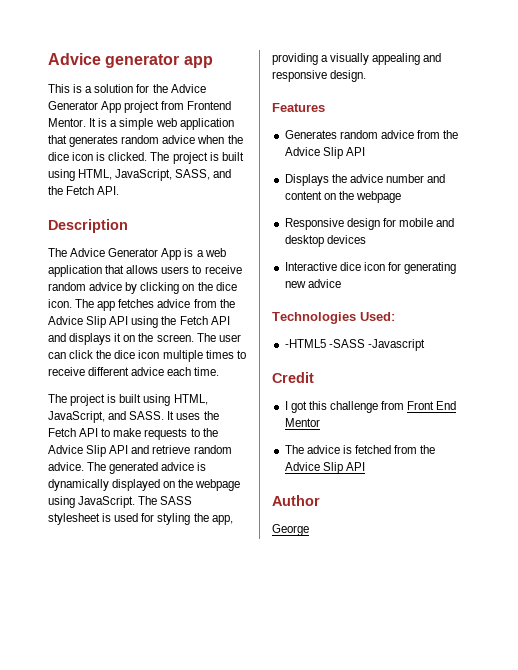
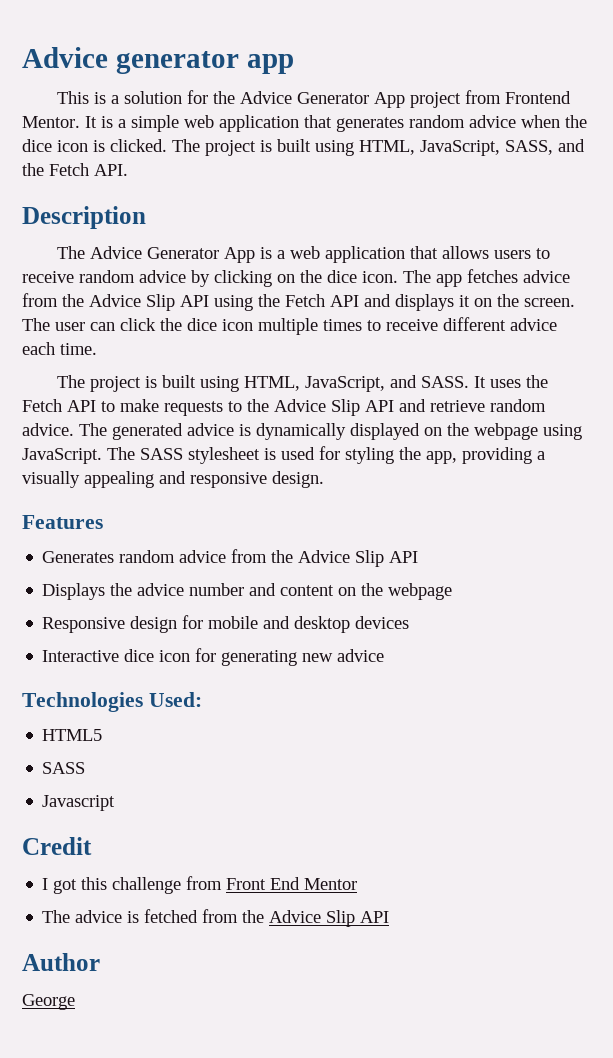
- -HTML5 -SASS -Javascript
+ HTML5
+ SASS
+ Javascript

